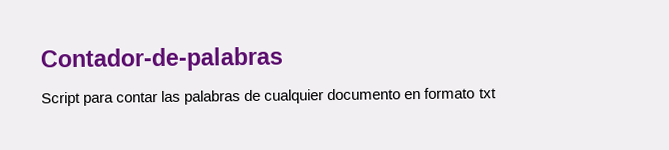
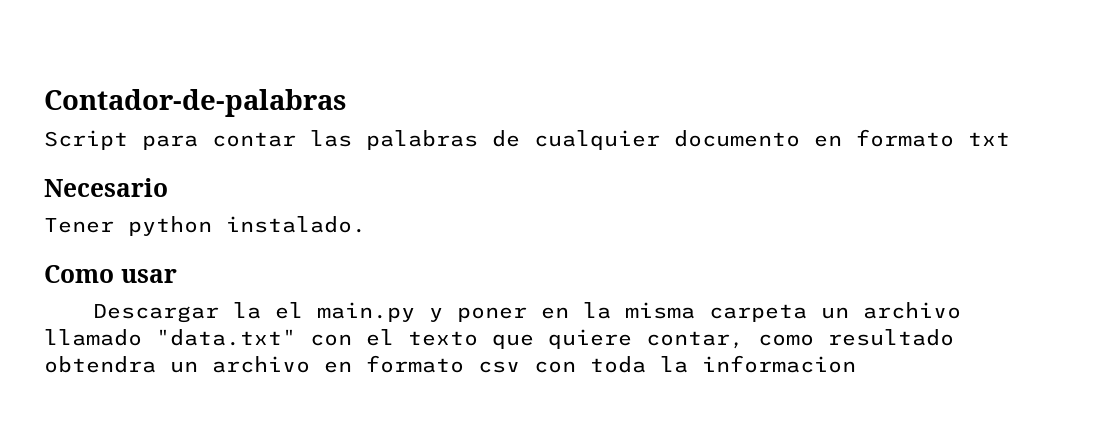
+ Necesario
+ Tener python instalado.
+ Como usar
+ Descargar la el main.py y poner en la misma carpeta un archivo llamado "data.txt" con el texto que quiere contar, como resultado obtendra un archivo en formato csv con toda la informacion

